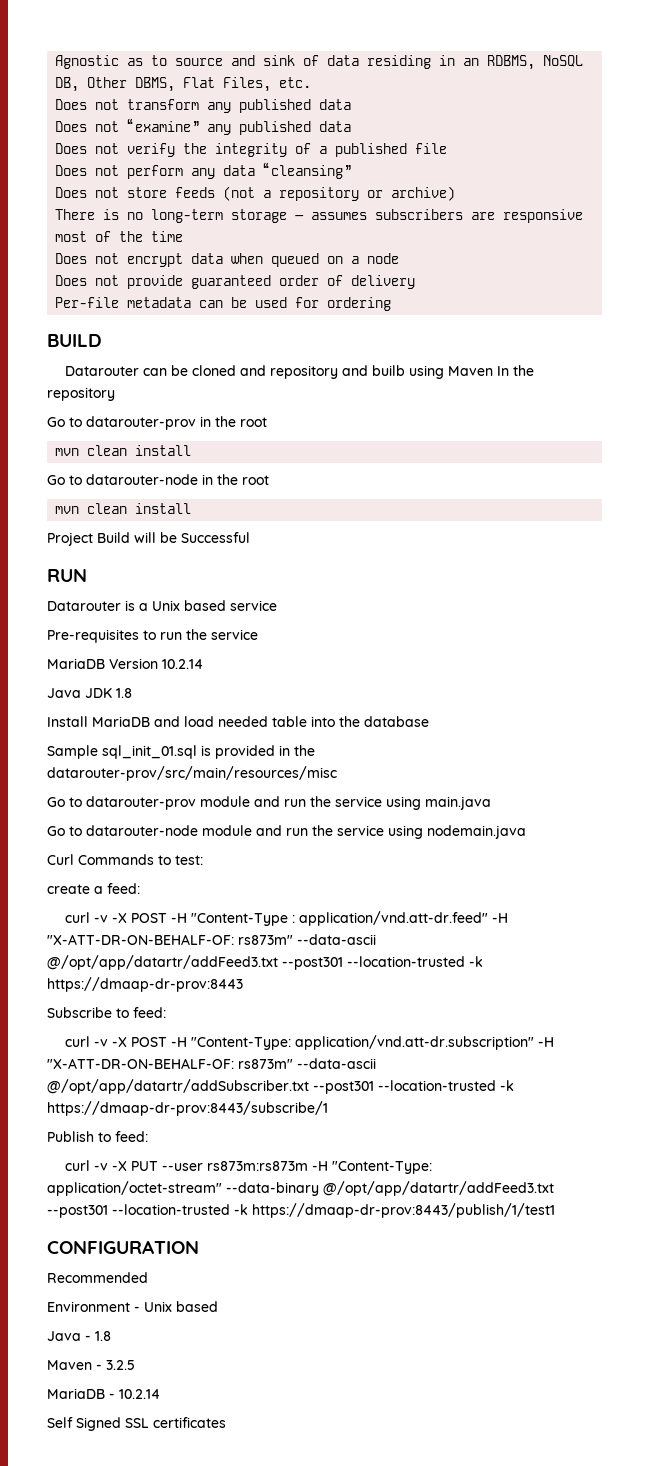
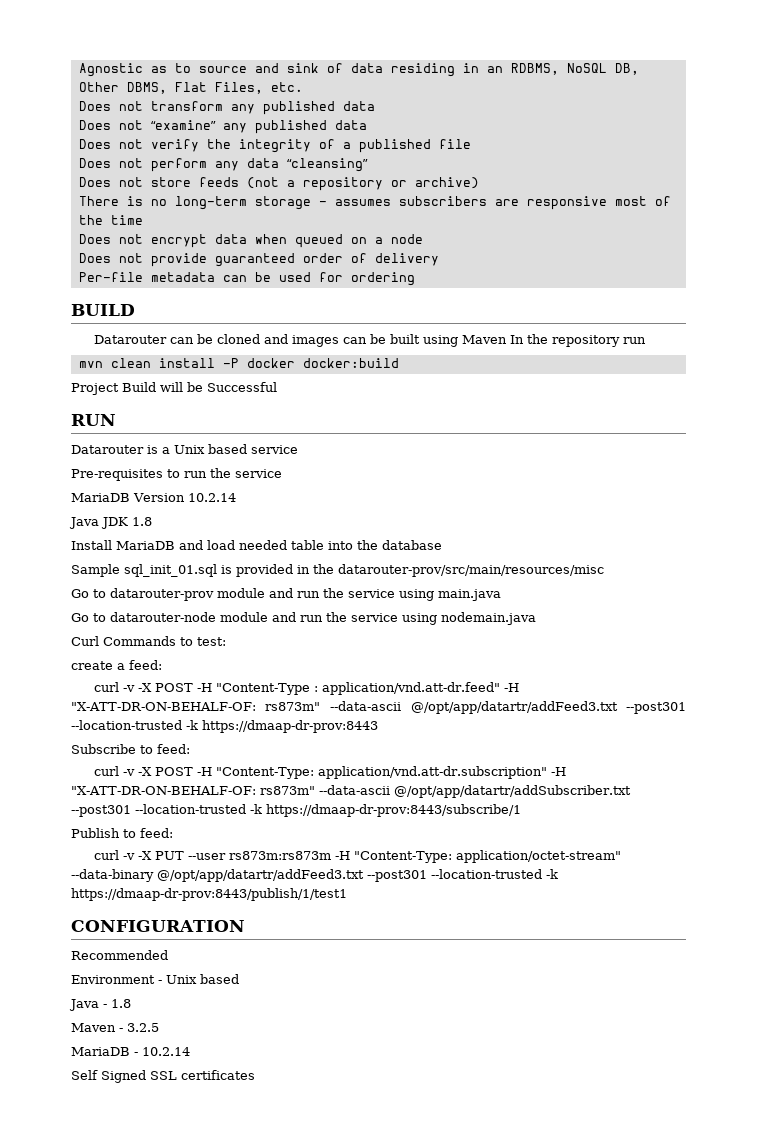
- Datarouter can be cloned and repository and builb using Maven In the repository
- Go to datarouter-prov in the root
- mvn clean install
- Go to datarouter-node in the root
- mvn clean install
+ Datarouter can be cloned and images can be built using Maven In the repository run
+ mvn clean install -P docker docker:build

